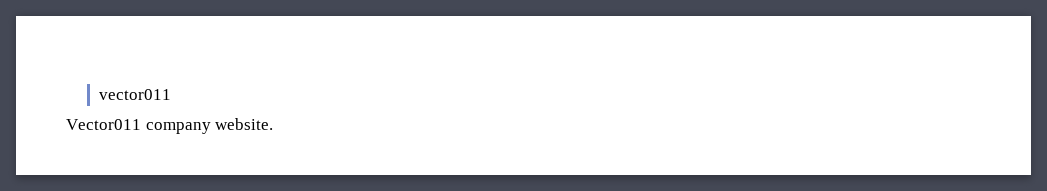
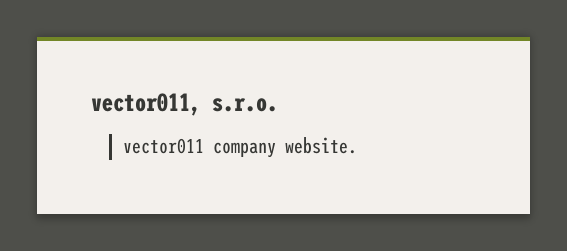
+ vector011, s.r.o.
- vector011
- Vector011 company website.
+ vector011 company website.

